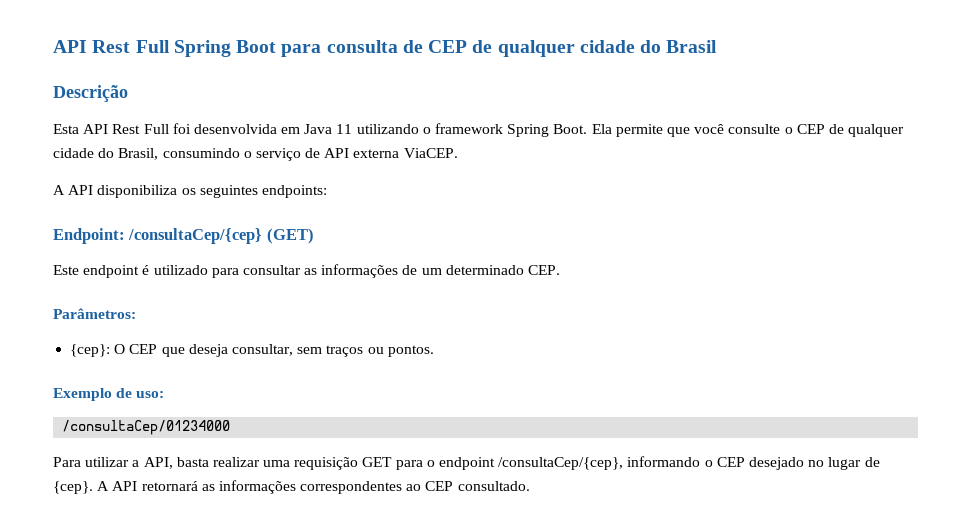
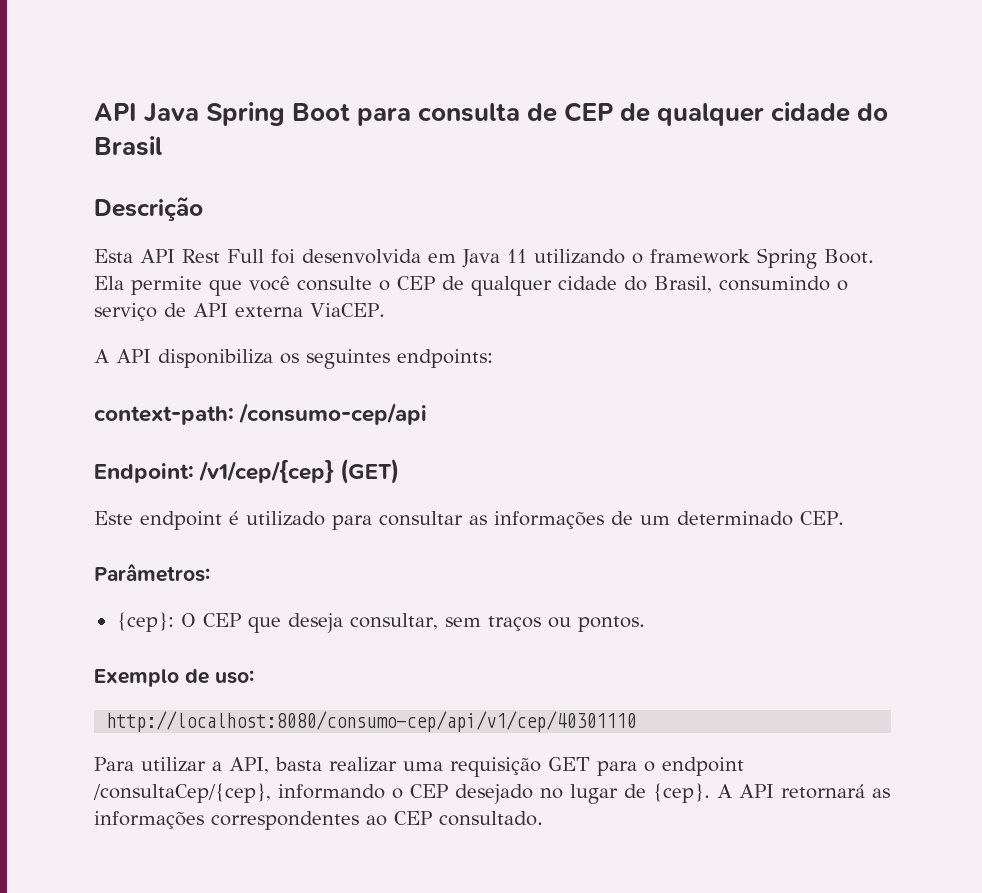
- API Rest Full Spring Boot para consulta de CEP de qualquer cidade do Brasil
+ API Java Spring Boot para consulta de CEP de qualquer cidade do Brasil
+ context-path: /consumo-cep/api
- Endpoint: /consultaCep/{cep} (GET)
+ Endpoint: /v1/cep/{cep} (GET)
- /consultaCep/01234000
+ http://localhost:8080/consumo-cep/api/v1/cep/40301110

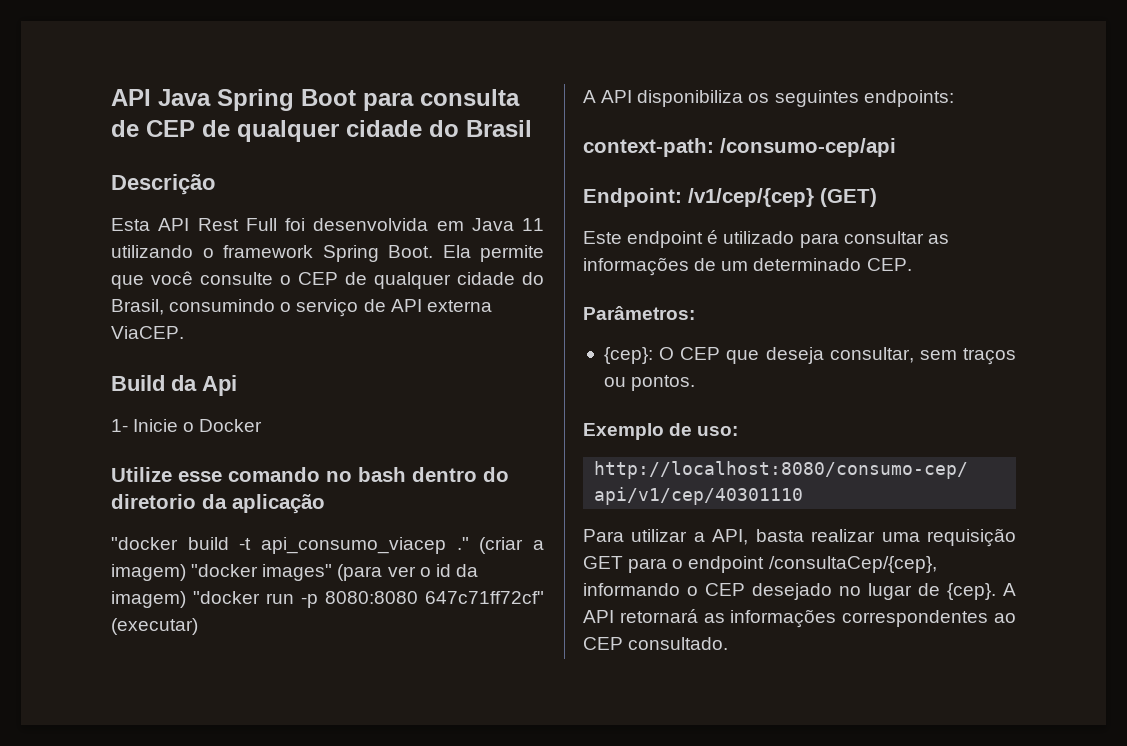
+ Build da Api
+ 1- Inicie o Docker
+ Utilize esse comando no bash dentro do diretorio da aplicação
+ "docker build -t api_consumo_viacep ." (criar a imagem) "docker images" (para ver o id da imagem) "docker run -p 8080:8080 647c71ff72cf" (executar)

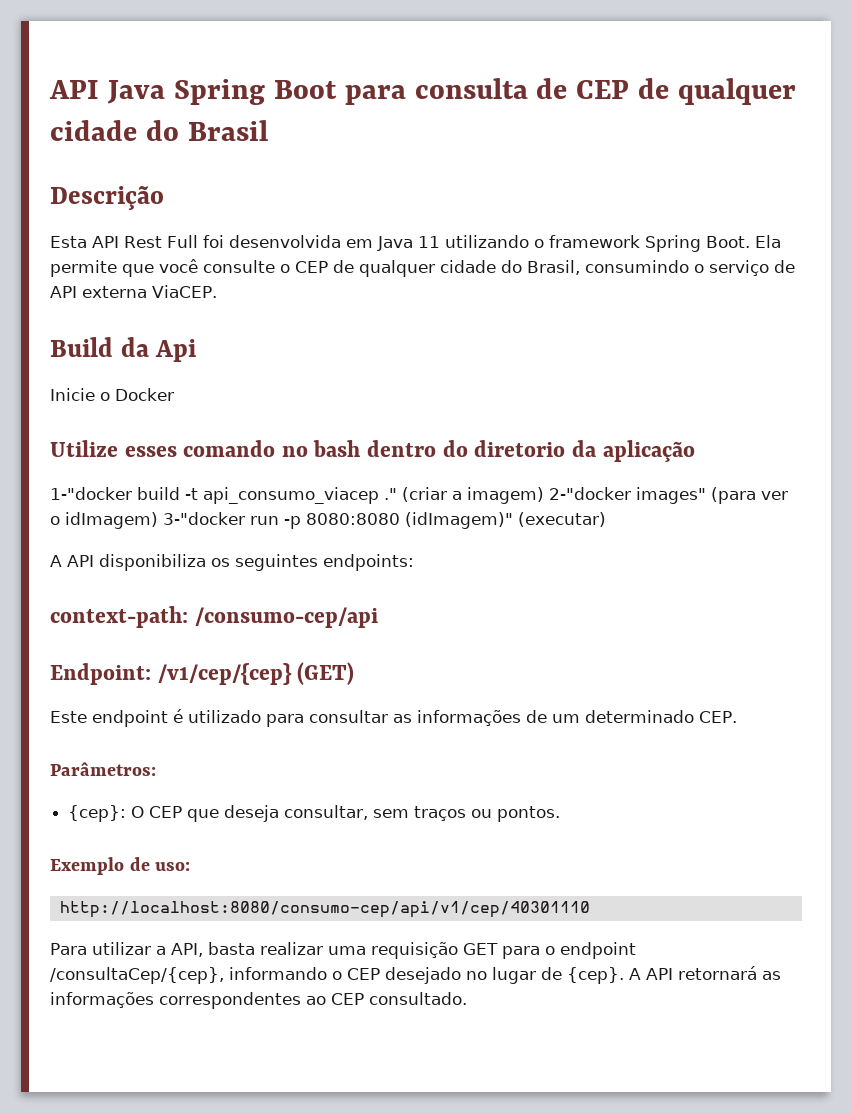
- 1- Inicie o Docker
+ Inicie o Docker
- Utilize esse comando no bash dentro do diretorio da aplicação
+ Utilize esses comando no bash dentro do diretorio da aplicação
- "docker build -t api_consumo_viacep ."
+ 1-"docker build -t api_consumo_viacep ."
- (criar a imagem) "docker images" (para ver o id da imagem) "docker run -p 8080:8080 647c71ff72cf" (executar)
+ (criar a imagem) 2-"docker images" (para ver o idImagem) 3-"docker run -p 8080:8080 (idImagem)" (executar)

